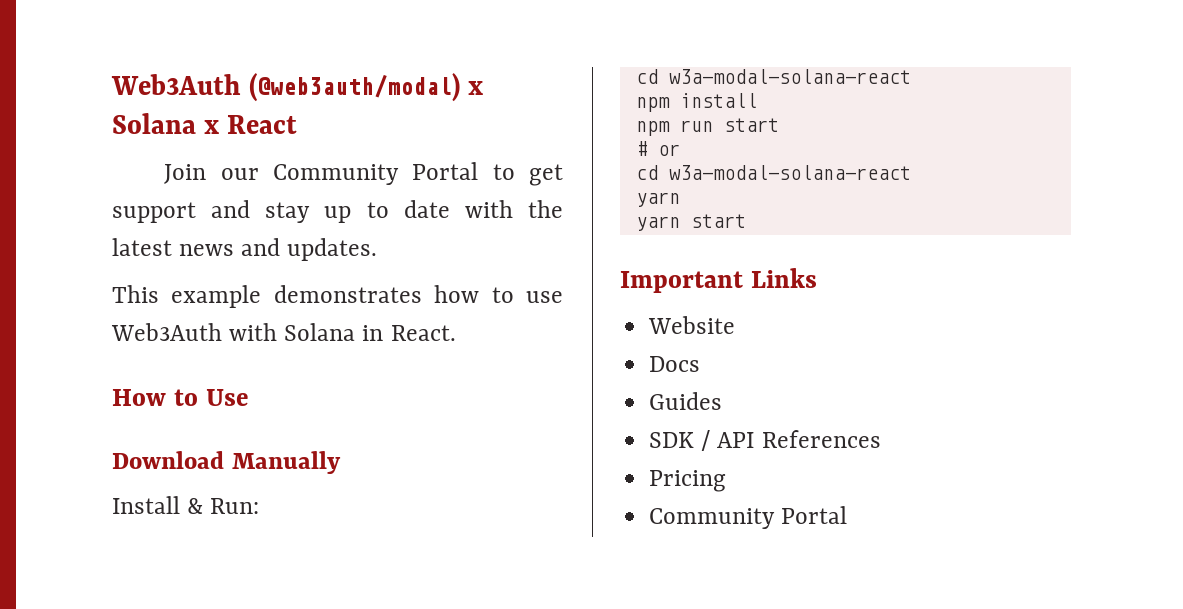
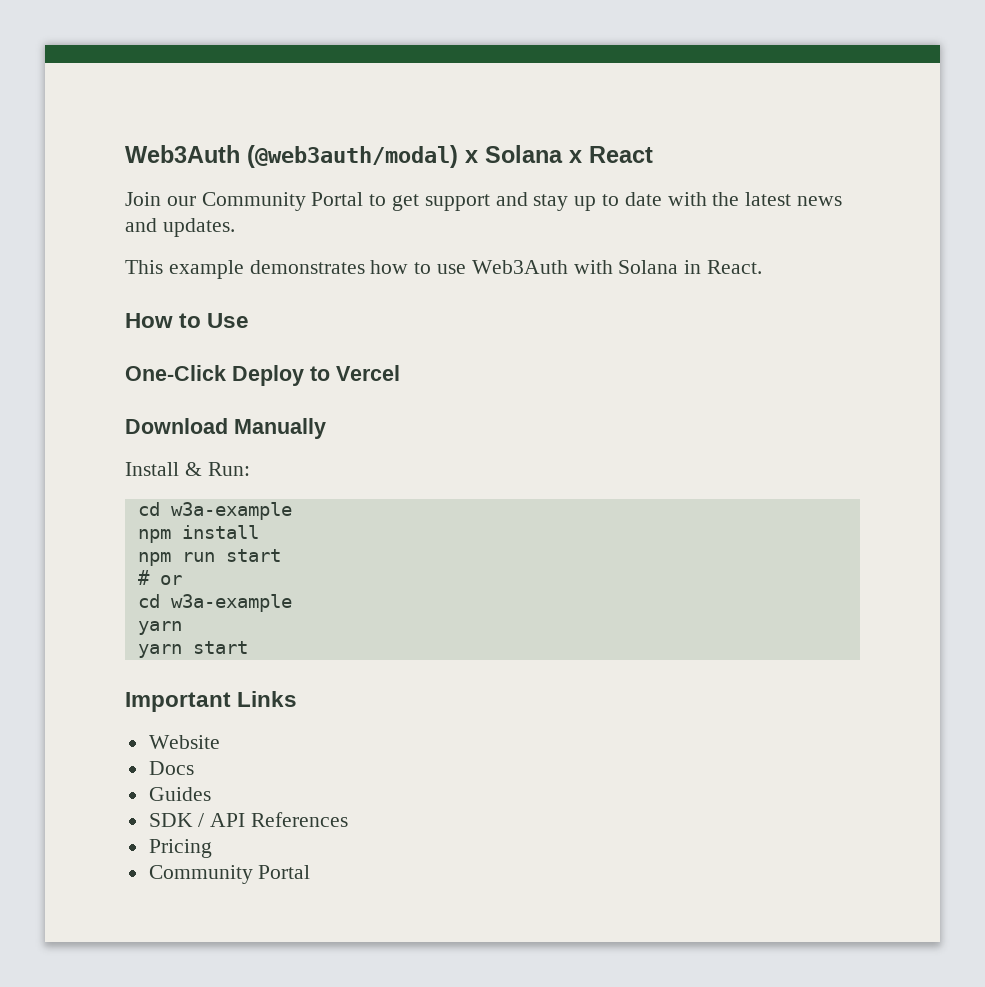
+ One-Click Deploy to Vercel
  Install & Run:
- cd w3a-modal-solana-react
+ cd w3a-example
  # or
- cd w3a-modal-solana-react
+ cd w3a-example

